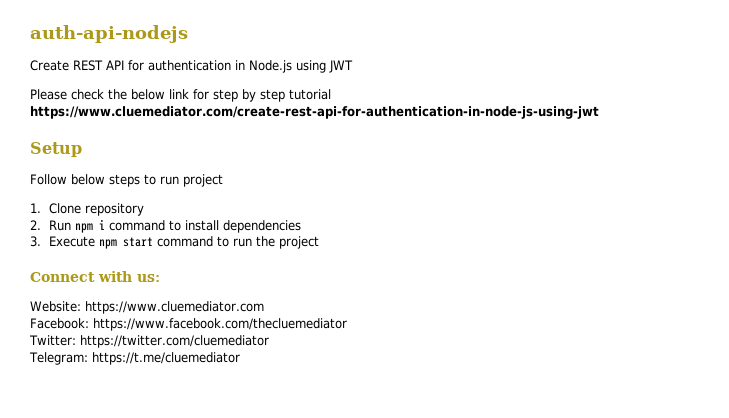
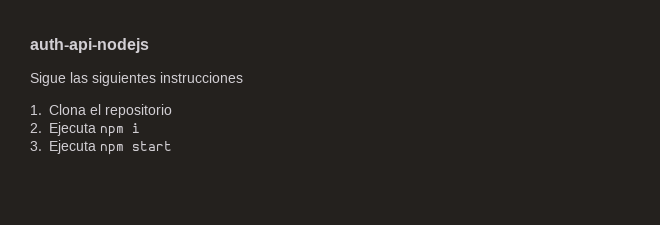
- Create REST API for authentication in Node.js using JWT
- Please check the below link for step by step tutorial https://www.cluemediator.com/create-rest-api-for-authentication-in-node-js-using-jwt
- Setup
- Follow below steps to run project
- 1. Clone repository
+ Sigue las siguientes instrucciones
+ 1. Clona el repositorio
- 2. Run npm i command to install dependencies
+ 2. Ejecuta npm i
- 3. Execute npm start command to run the project
- Connect with us:
- Website: https://www.cluemediator.com
- Facebook: https://www.facebook.com/thecluemediator
- Twitter: https://twitter.com/cluemediator
- Telegram: https://t.me/cluemediator
+ 3. Ejecuta npm start

